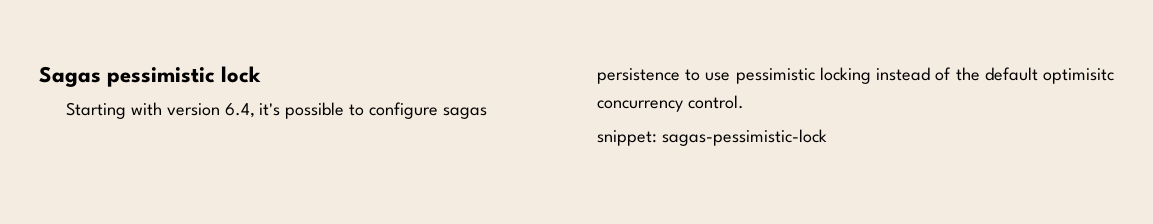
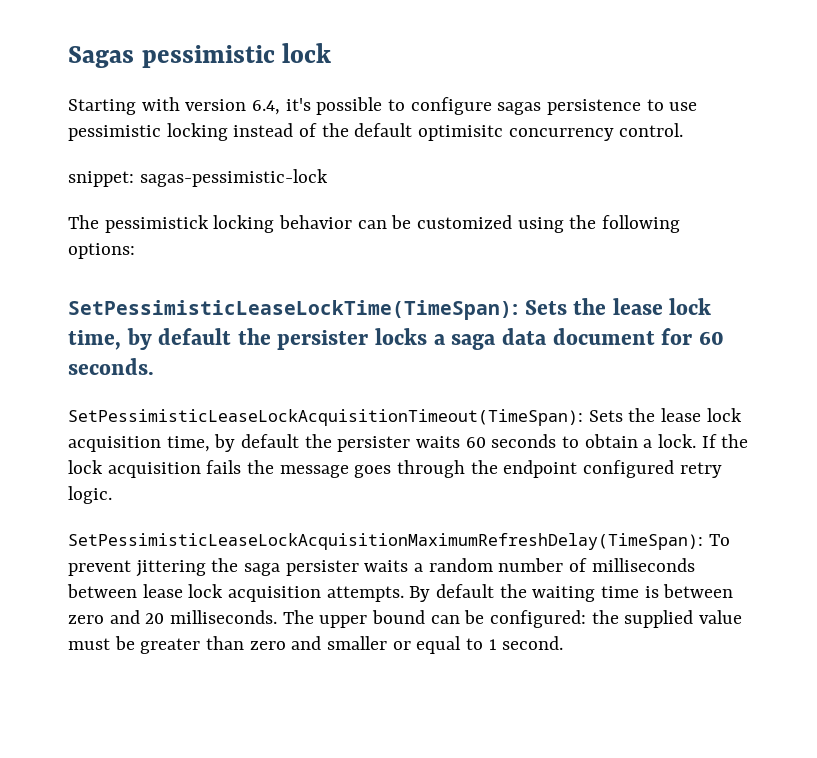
+ The pessimistick locking behavior can be customized using the following options:
+ SetPessimisticLeaseLockTime(TimeSpan): Sets the lease lock time, by default the persister locks a saga data document for 60 seconds.
+ SetPessimisticLeaseLockAcquisitionTimeout(TimeSpan): Sets the lease lock acquisition time, by default the persister waits 60 seconds to obtain a lock. If the lock acquisition fails the message goes through the endpoint configured retry logic.
+ SetPessimisticLeaseLockAcquisitionMaximumRefreshDelay(TimeSpan): To prevent jittering the saga persister waits a random number of milliseconds between lease lock acquisition attempts. By default the waiting time is between zero and 20 milliseconds. The upper bound can be configured: the supplied value must be greater than zero and smaller or equal to 1 second.

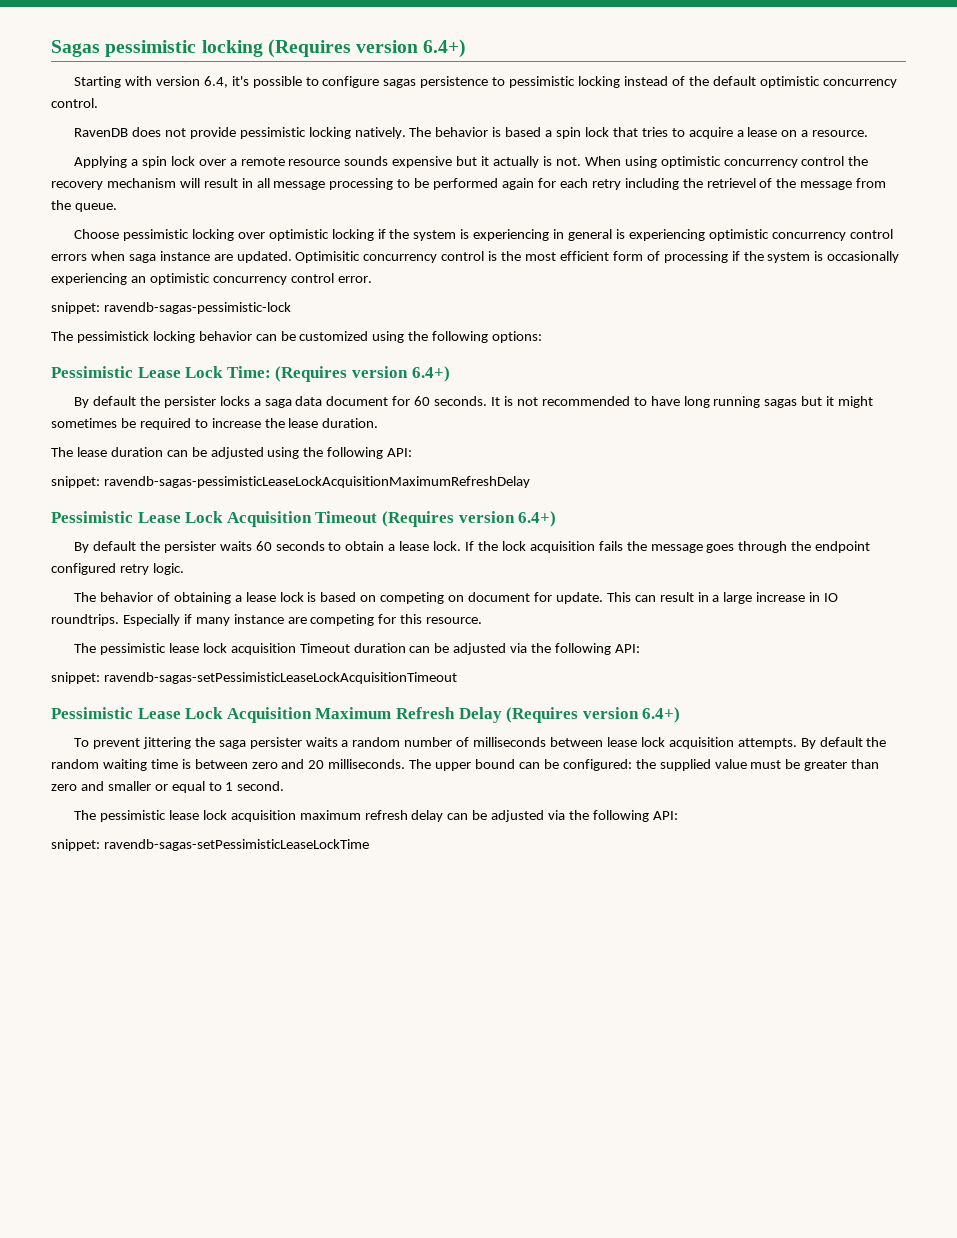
- Sagas pessimistic lock
+ Sagas pessimistic locking (Requires version 6.4+)
- Starting with version 6.4, it's possible to configure sagas persistence to use pessimistic locking instead of the default optimisitc concurrency control.
+ Starting with version 6.4, it's possible to configure sagas persistence to pessimistic locking instead of the default optimistic concurrency control.
- snippet: sagas-pessimistic-lock
+ RavenDB does not provide pessimistic locking natively. The behavior is based a spin lock that tries to acquire a lease on a resource.
+ Applying a spin lock over a remote resource sounds expensive but it actually is not. When using optimistic concurrency control the recovery mechanism will result in all message processing to be performed again for each retry including the retrievel of the message from the queue.
+ Choose pessimistic locking over optimistic locking if the system is experiencing in general is experiencing optimistic concurrency control errors when saga instance are updated. Optimisitic concurrency control is the most efficient form of processing if the system is occasionally experiencing an optimistic concurrency control error.
+ snippet: ravendb-sagas-pessimistic-lock
- SetPessimisticLeaseLockTime(TimeSpan): Sets the lease lock time, by default the persister locks a saga data document for 60 seconds.
- SetPessimisticLeaseLockAcquisitionTimeout(TimeSpan): Sets the lease lock acquisition time, by default the persister waits 60 seconds to obtain a lock.
+ Pessimistic Lease Lock Time: (Requires version 6.4+)
+ By default the persister locks a saga data document for 60 seconds. It is not recommended to have long running sagas but it might sometimes be required to increase the lease duration.
+ The lease duration can be adjusted using the following API:
+ snippet: ravendb-sagas-pessimisticLeaseLockAcquisitionMaximumRefreshDelay
+ Pessimistic Lease Lock Acquisition Timeout (Requires version 6.4+)
+ By default the persister waits 60 seconds to obtain a lease lock.
- SetPessimisticLeaseLockAcquisitionMaximumRefreshDelay(TimeSpan): To prevent jittering the saga persister waits a random number of milliseconds between lease lock acquisition attempts.
+ The behavior of obtaining a lease lock is based on competing on document for update. This can result in a large increase in IO roundtrips. Especially if many instance are competing for this resource.
+ The pessimistic lease lock acquisition Timeout duration can be adjusted via the following API:
+ snippet: ravendb-sagas-setPessimisticLeaseLockAcquisitionTimeout
+ Pessimistic Lease Lock Acquisition Maximum Refresh Delay (Requires version 6.4+)
+ To prevent jittering the saga persister waits a random number of milliseconds between lease lock acquisition attempts.
- By default the waiting time is between zero and 20 milliseconds.
+ By default the random waiting time is between zero and 20 milliseconds.
+ The pessimistic lease lock acquisition maximum refresh delay can be adjusted via the following API:
+ snippet: ravendb-sagas-setPessimisticLeaseLockTime

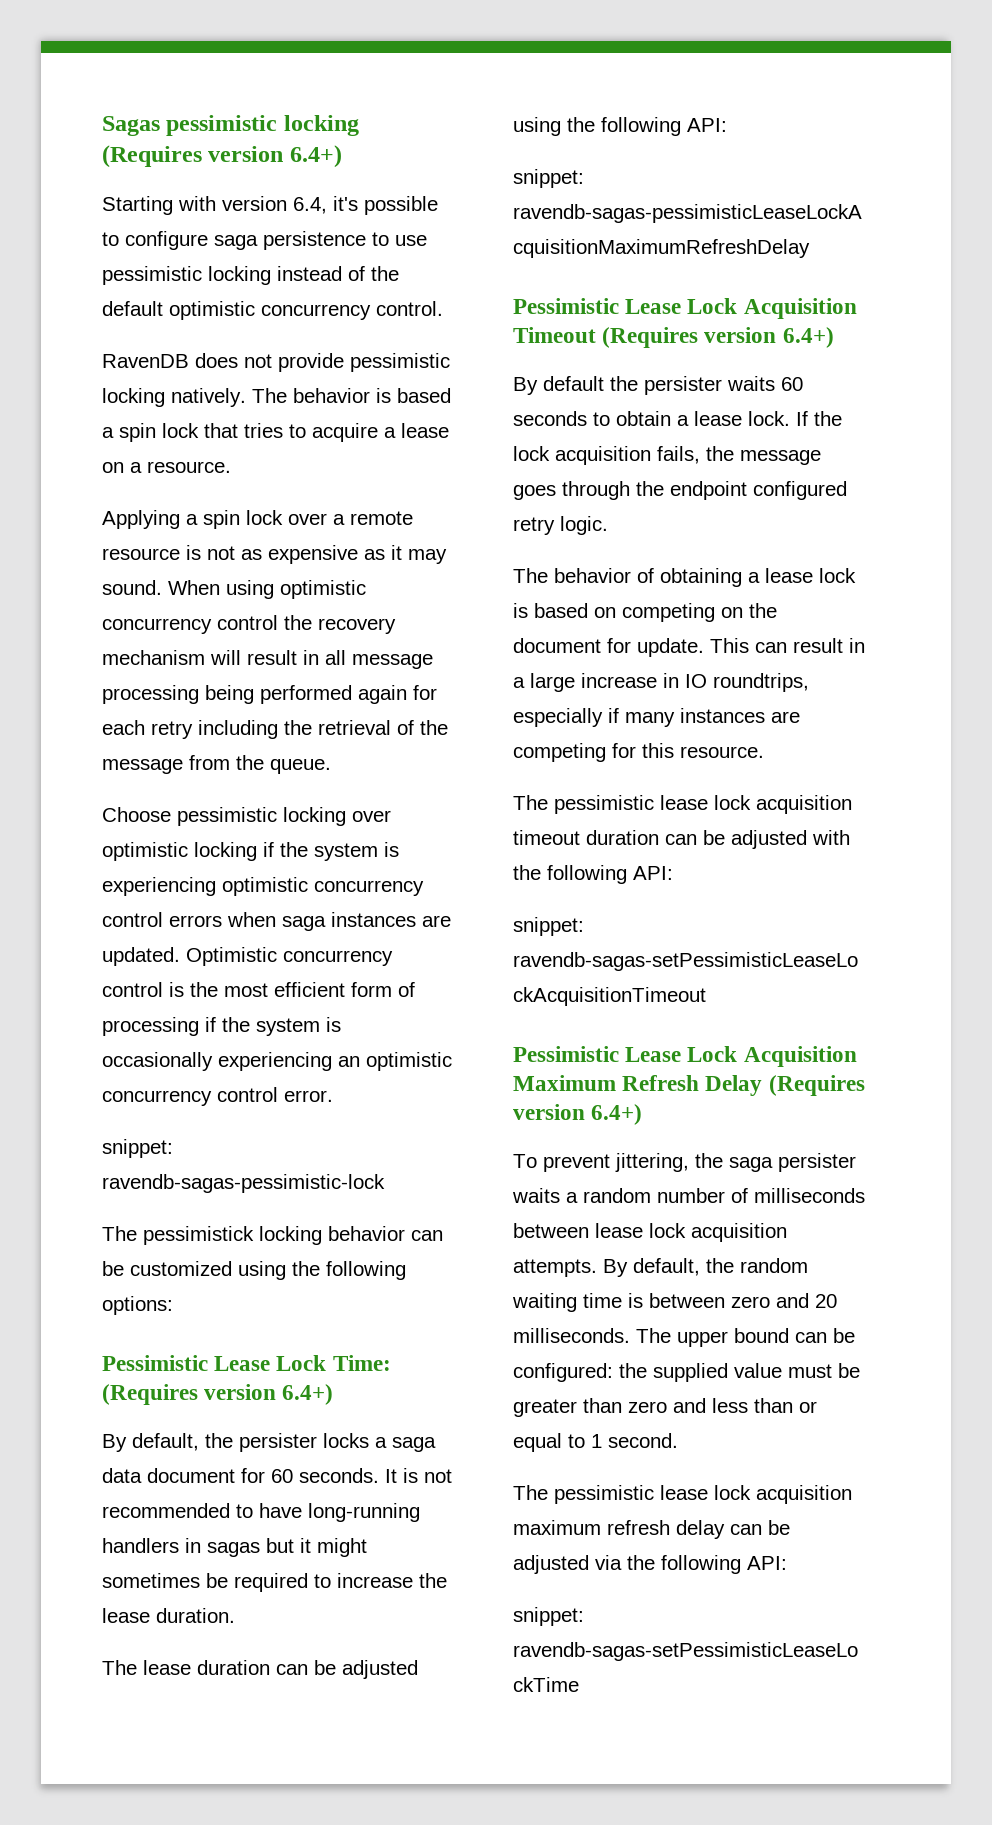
- Starting with version 6.4, it's possible to configure sagas persistence to pessimistic locking instead of the default optimistic concurrency control.
+ Starting with version 6.4, it's possible to configure saga persistence to use pessimistic locking instead of the default optimistic concurrency control.
- Applying a spin lock over a remote resource sounds expensive but it actually is not.
+ Applying a spin lock over a remote resource is not as expensive as it may sound.
- When using optimistic concurrency control the recovery mechanism will result in all message processing to be performed again for each retry including the retrievel of the message from the queue.
+ When using optimistic concurrency control the recovery mechanism will result in all message processing being performed again for each retry including the retrieval of the message from the queue.
- Choose pessimistic locking over optimistic locking if the system is experiencing in general is experiencing optimistic concurrency control errors when saga instance are updated.
+ Choose pessimistic locking over optimistic locking if the system is experiencing optimistic concurrency control errors when saga instances are updated.
- Optimisitic concurrency control is the most efficient form of processing if the system is occasionally experiencing an optimistic concurrency control error.
+ Optimistic concurrency control is the most efficient form of processing if the system is occasionally experiencing an optimistic concurrency control error.
- By default the persister locks a saga data document for 60 seconds.
+ By default, the persister locks a saga data document for 60 seconds.
- It is not recommended to have long running sagas but it might sometimes be required to increase the lease duration.
+ It is not recommended to have long-running handlers in sagas but it might sometimes be required to increase the lease duration.
- If the lock acquisition fails the message goes through the endpoint configured retry logic.
+ If the lock acquisition fails, the message goes through the endpoint configured retry logic.
- The behavior of obtaining a lease lock is based on competing on document for update.
+ The behavior of obtaining a lease lock is based on competing on the document for update.
- This can result in a large increase in IO roundtrips. Especially if many instance are competing for this resource.
+ This can result in a large increase in IO roundtrips, especially if many instances are competing for this resource.
- The pessimistic lease lock acquisition Timeout duration can be adjusted via the following API:
+ The pessimistic lease lock acquisition timeout duration can be adjusted with the following API:
- To prevent jittering the saga persister waits a random number of milliseconds between lease lock acquisition attempts.
+ To prevent jittering, the saga persister waits a random number of milliseconds between lease lock acquisition attempts.
- By default the random waiting time is between zero and 20 milliseconds.
+ By default, the random waiting time is between zero and 20 milliseconds.
- The upper bound can be configured: the supplied value must be greater than zero and smaller or equal to 1 second.
+ The upper bound can be configured: the supplied value must be greater than zero and less than or equal to 1 second.

